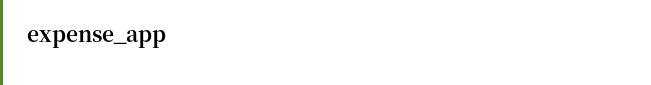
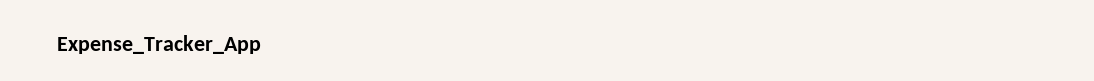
- expense_app
+ Expense_Tracker_App

